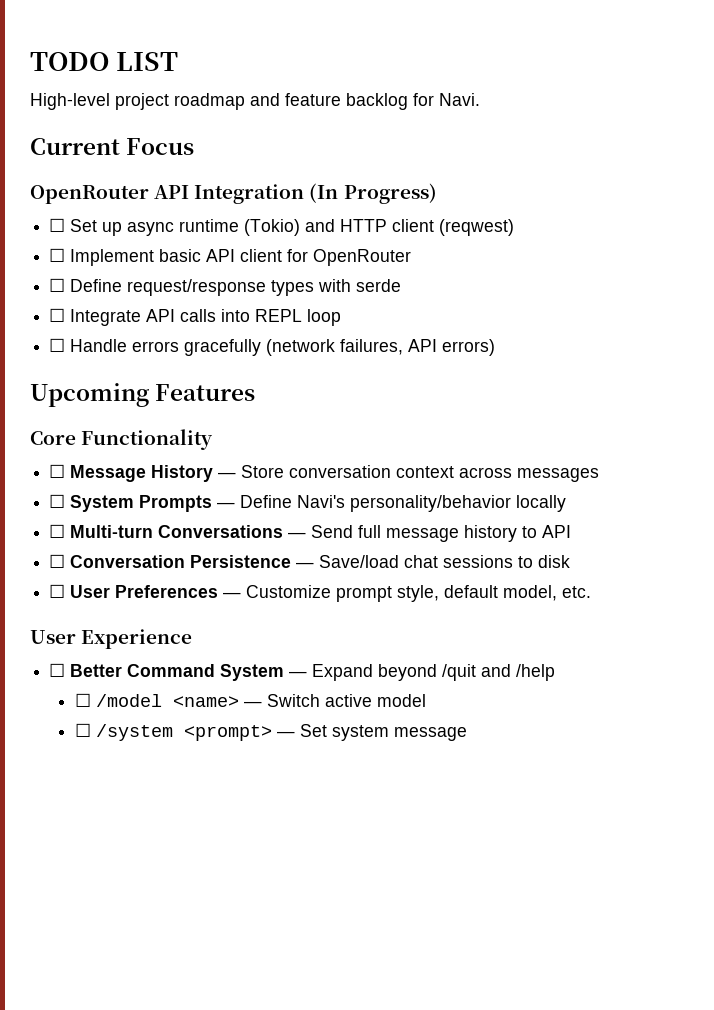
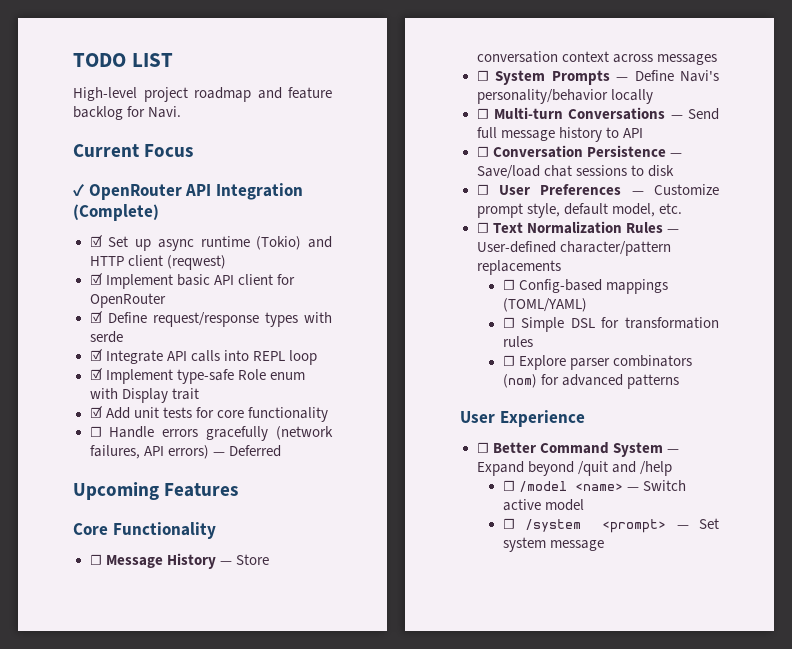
- OpenRouter API Integration (In Progress)
- ☐ Set up async runtime (Tokio) and HTTP client (reqwest)
+ ✓ OpenRouter API Integration (Complete)
+ ☑ Set up async runtime (Tokio) and HTTP client (reqwest)
- ☐ Implement basic API client for OpenRouter
+ ☑ Implement basic API client for OpenRouter
- ☐ Define request/response types with serde
+ ☑ Define request/response types with serde
- ☐ Integrate API calls into REPL loop
+ ☑ Integrate API calls into REPL loop
+ ☑ Implement type-safe Role enum with Display trait
+ ☑ Add unit tests for core functionality
- ☐ Handle errors gracefully (network failures, API errors)
+ ☐ Handle errors gracefully (network failures, API errors) — Deferred
+ ☐ Text Normalization Rules — User-defined character/pattern replacements
+ ☐ Config-based mappings (TOML/YAML)
+ ☐ Simple DSL for transformation rules
+ ☐ Explore parser combinators (nom) for advanced patterns

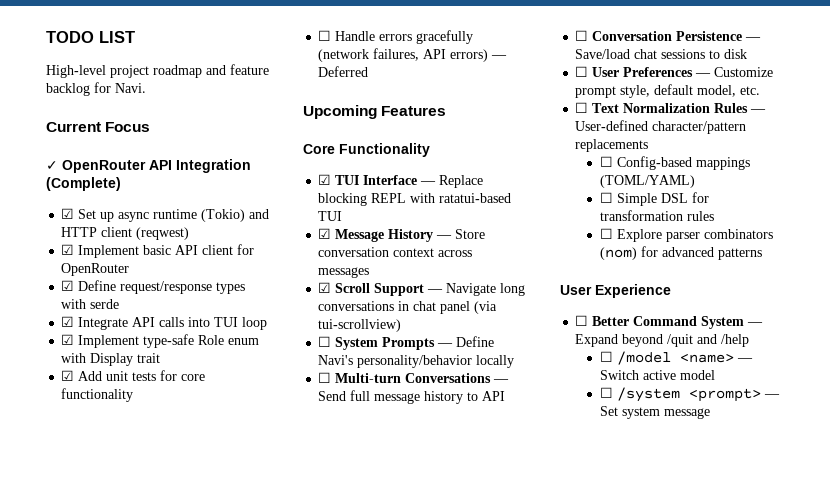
- ☑ Integrate API calls into REPL loop
+ ☑ Integrate API calls into TUI loop
- ☐ Message History — Store conversation context across messages
+ ☑ TUI Interface — Replace blocking REPL with ratatui-based TUI
+ ☑ Message History — Store conversation context across messages
+ ☑ Scroll Support — Navigate long conversations in chat panel (via tui-scrollview)

